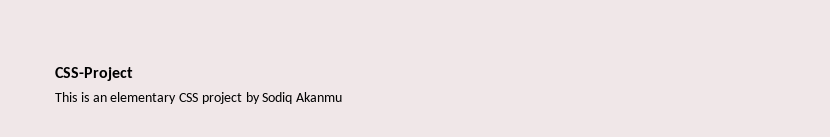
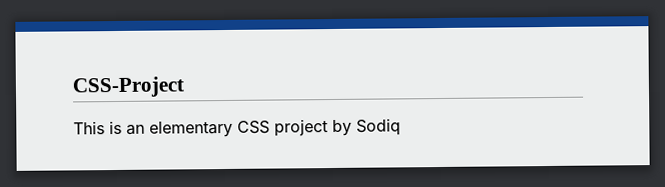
- This is an elementary CSS project by Sodiq Akanmu
+ This is an elementary CSS project by Sodiq

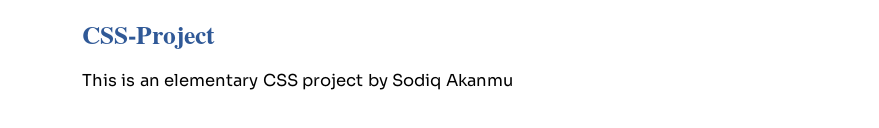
- This is an elementary CSS project by Sodiq
+ This is an elementary CSS project by Sodiq Akanmu

